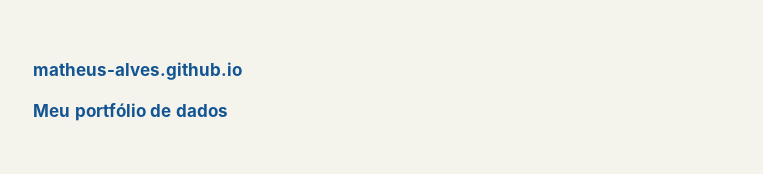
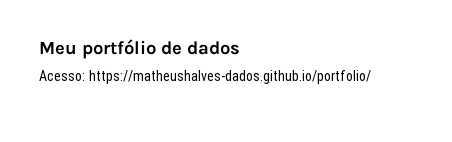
- matheus-alves.github.io
+ Acesso: https://matheushalves-dados.github.io/portfolio/

